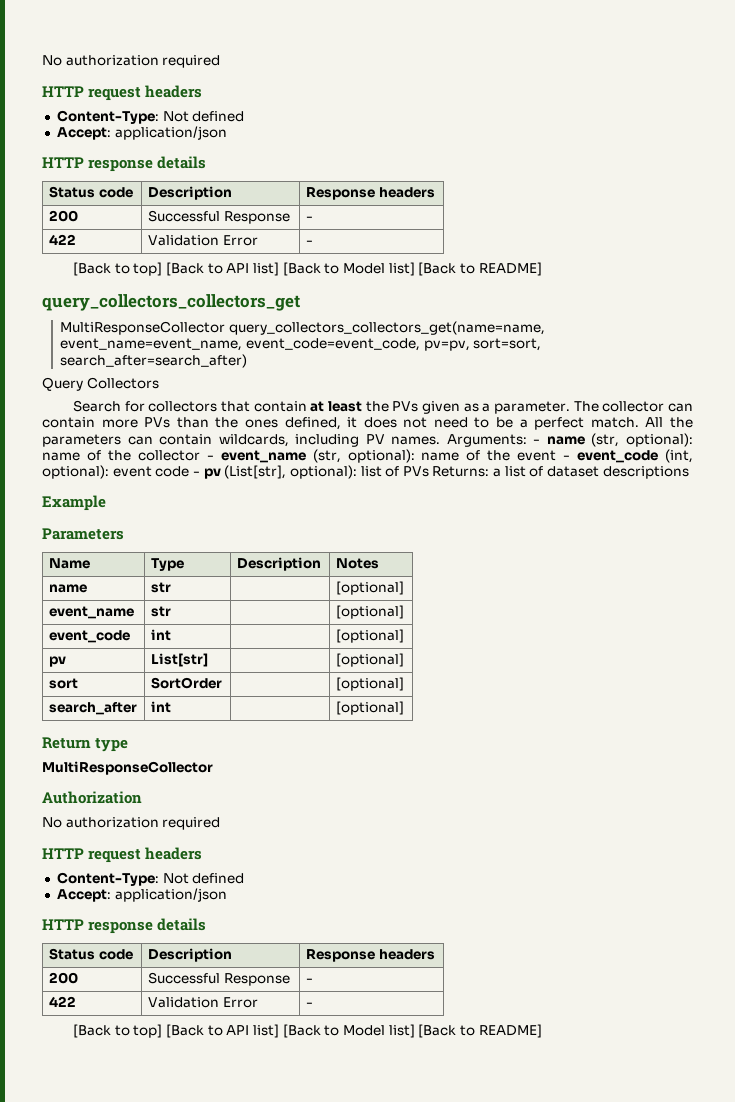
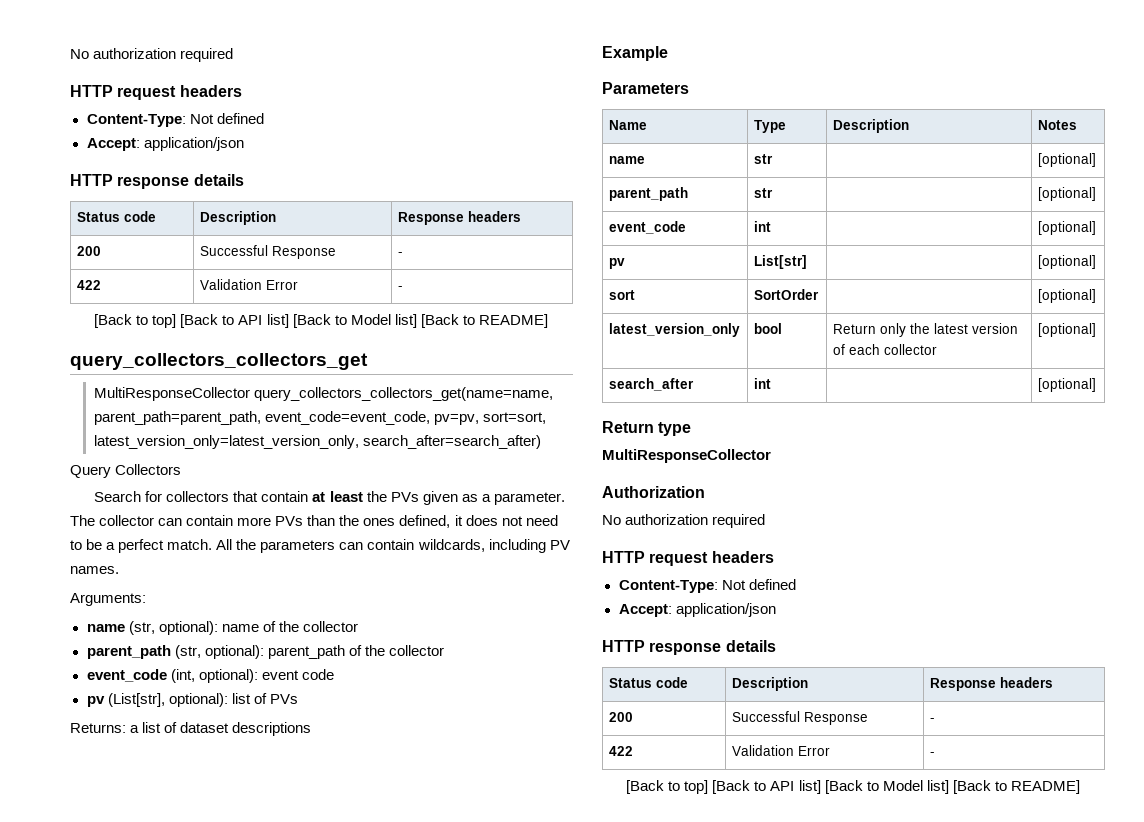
- MultiResponseCollector query_collectors_collectors_get(name=name, event_name=event_name, event_code=event_code, pv=pv, sort=sort, search_after=search_after)
+ MultiResponseCollector query_collectors_collectors_get(name=name, parent_path=parent_path, event_code=event_code, pv=pv, sort=sort, latest_version_only=latest_version_only, search_after=search_after)
- All the parameters can contain wildcards, including PV names. Arguments: - name (str, optional): name of the collector - event_name (str, optional): name of the event - event_code (int, optional): event code - pv (List[str], optional): list of PVs Returns: a list of dataset descriptions
+ All the parameters can contain wildcards, including PV names.
+ Arguments:
+ name (str, optional): name of the collector
+ parent_path (str, optional): parent_path of the collector
+ event_code (int, optional): event code
+ pv (List[str], optional): list of PVs
+ Returns: a list of dataset descriptions
- event_name | str | | [optional]
+ parent_path | str | | [optional]
+ latest_version_only | bool | Return only the latest version of each collector | [optional]

